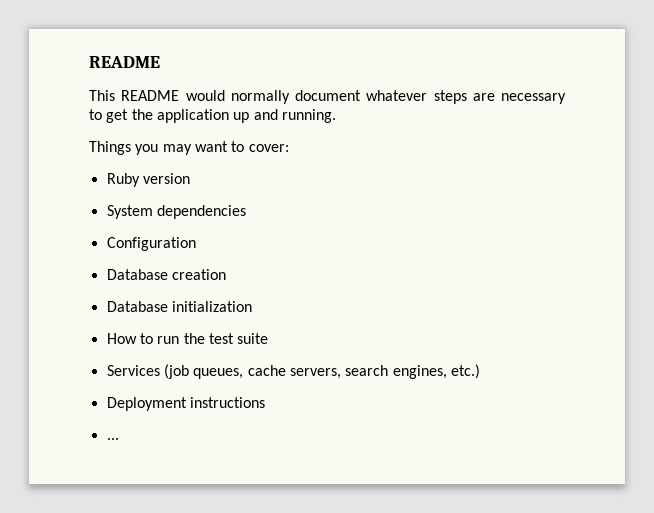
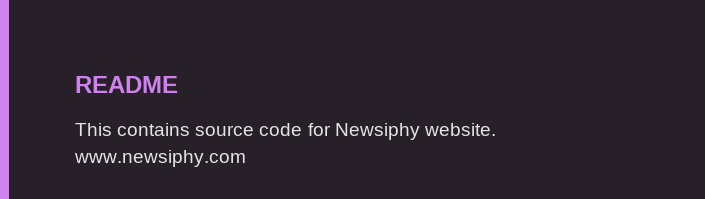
- This README would normally document whatever steps are necessary to get the application up and running.
- Things you may want to cover:
- Ruby version
- System dependencies
- Configuration
- Database creation
- Database initialization
- How to run the test suite
- Services (job queues, cache servers, search engines, etc.)
- Deployment instructions
- ...
+ This contains source code for Newsiphy website. www.newsiphy.com

